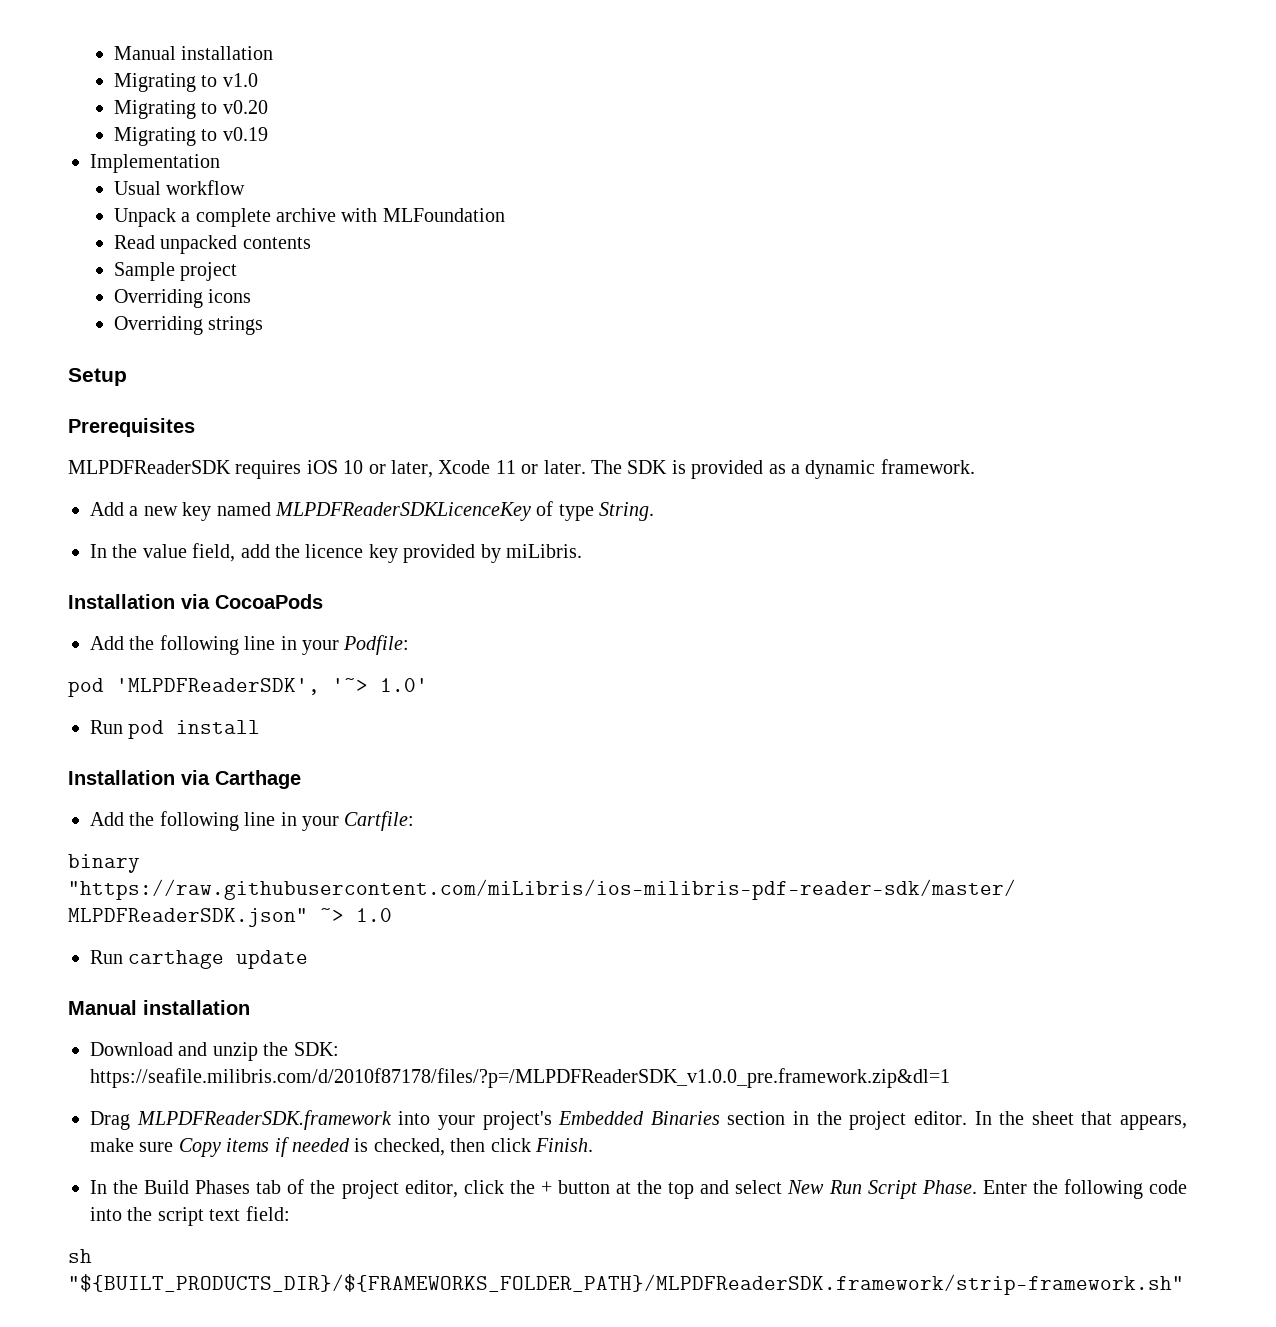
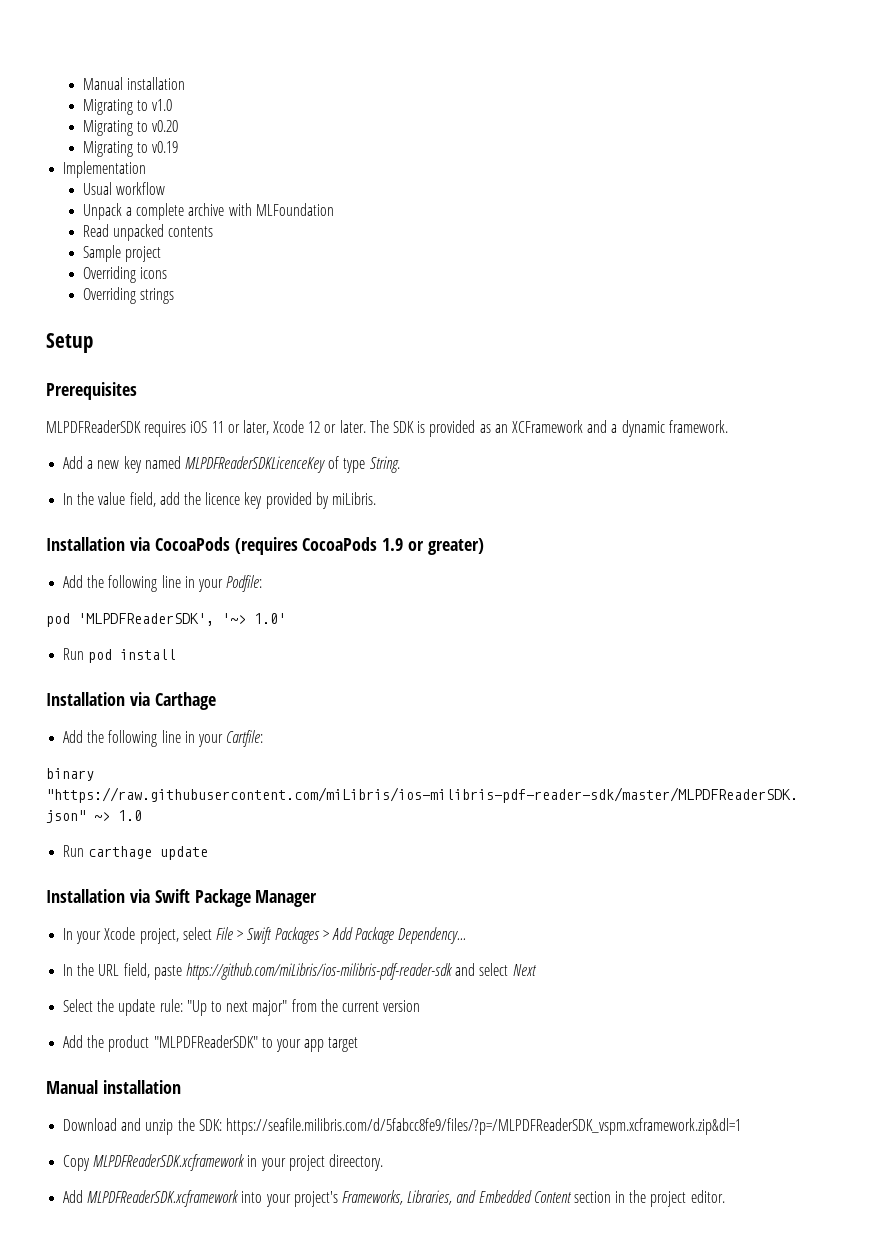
- MLPDFReaderSDK requires iOS 10 or later, Xcode 11 or later.
+ MLPDFReaderSDK requires iOS 11 or later, Xcode 12 or later.
- The SDK is provided as a dynamic framework.
+ The SDK is provided as an XCFramework and a dynamic framework.
- Installation via CocoaPods
+ Installation via CocoaPods (requires CocoaPods 1.9 or greater)
+ Installation via Swift Package Manager
+ In your Xcode project, select File > Swift Packages > Add Package Dependency...
+ In the URL field, paste https://github.com/miLibris/ios-milibris-pdf-reader-sdk and select Next
+ Select the update rule: "Up to next major" from the current version
+ Add the product "MLPDFReaderSDK" to your app target
- Download and unzip the SDK: https://seafile.milibris.com/d/2010f87178/files/?p=/MLPDFReaderSDK_v1.0.0_pre.framework.zip&dl=1
- Drag MLPDFReaderSDK.framework into your project's Embedded Binaries section in the project editor. In the sheet that appears, make sure Copy items if needed is checked, then click Finish.
- In the Build Phases tab of the project editor, click the + button at the top and select New Run Script Phase. Enter the following code into the script text field:
- sh "${BUILT_PRODUCTS_DIR}/${FRAMEWORKS_FOLDER_PATH}/MLPDFReaderSDK.framework/strip-framework.sh"
+ Download and unzip the SDK: https://seafile.milibris.com/d/5fabcc8fe9/files/?p=/MLPDFReaderSDK_vspm.xcframework.zip&dl=1
+ Copy MLPDFReaderSDK.xcframework in your project direectory.
+ Add MLPDFReaderSDK.xcframework into your project's Frameworks, Libraries, and Embedded Content section in the project editor.

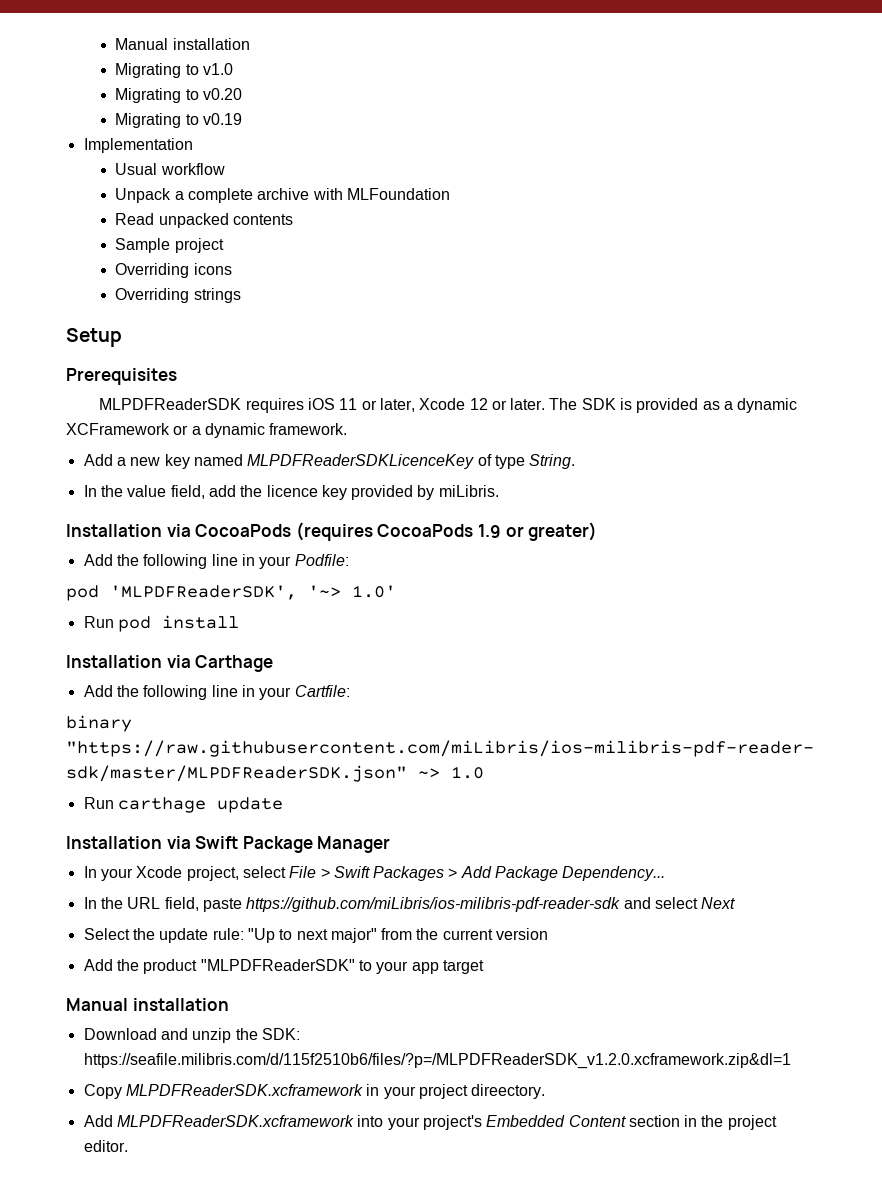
- The SDK is provided as an XCFramework and a dynamic framework.
+ The SDK is provided as a dynamic XCFramework or a dynamic framework.
- Download and unzip the SDK: https://seafile.milibris.com/d/5fabcc8fe9/files/?p=/MLPDFReaderSDK_vspm.xcframework.zip&dl=1
+ Download and unzip the SDK: https://seafile.milibris.com/d/115f2510b6/files/?p=/MLPDFReaderSDK_v1.2.0.xcframework.zip&dl=1
- Add MLPDFReaderSDK.xcframework into your project's Frameworks, Libraries, and Embedded Content section in the project editor.
+ Add MLPDFReaderSDK.xcframework into your project's Embedded Content section in the project editor.

